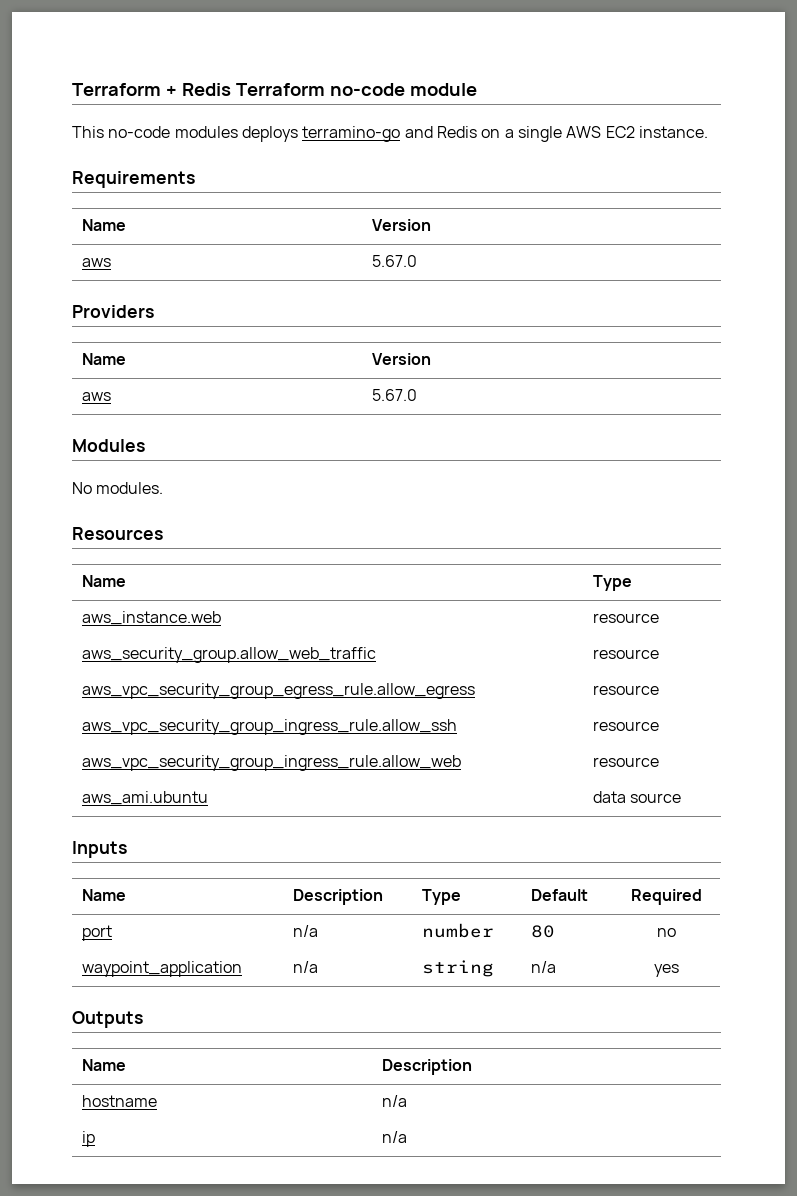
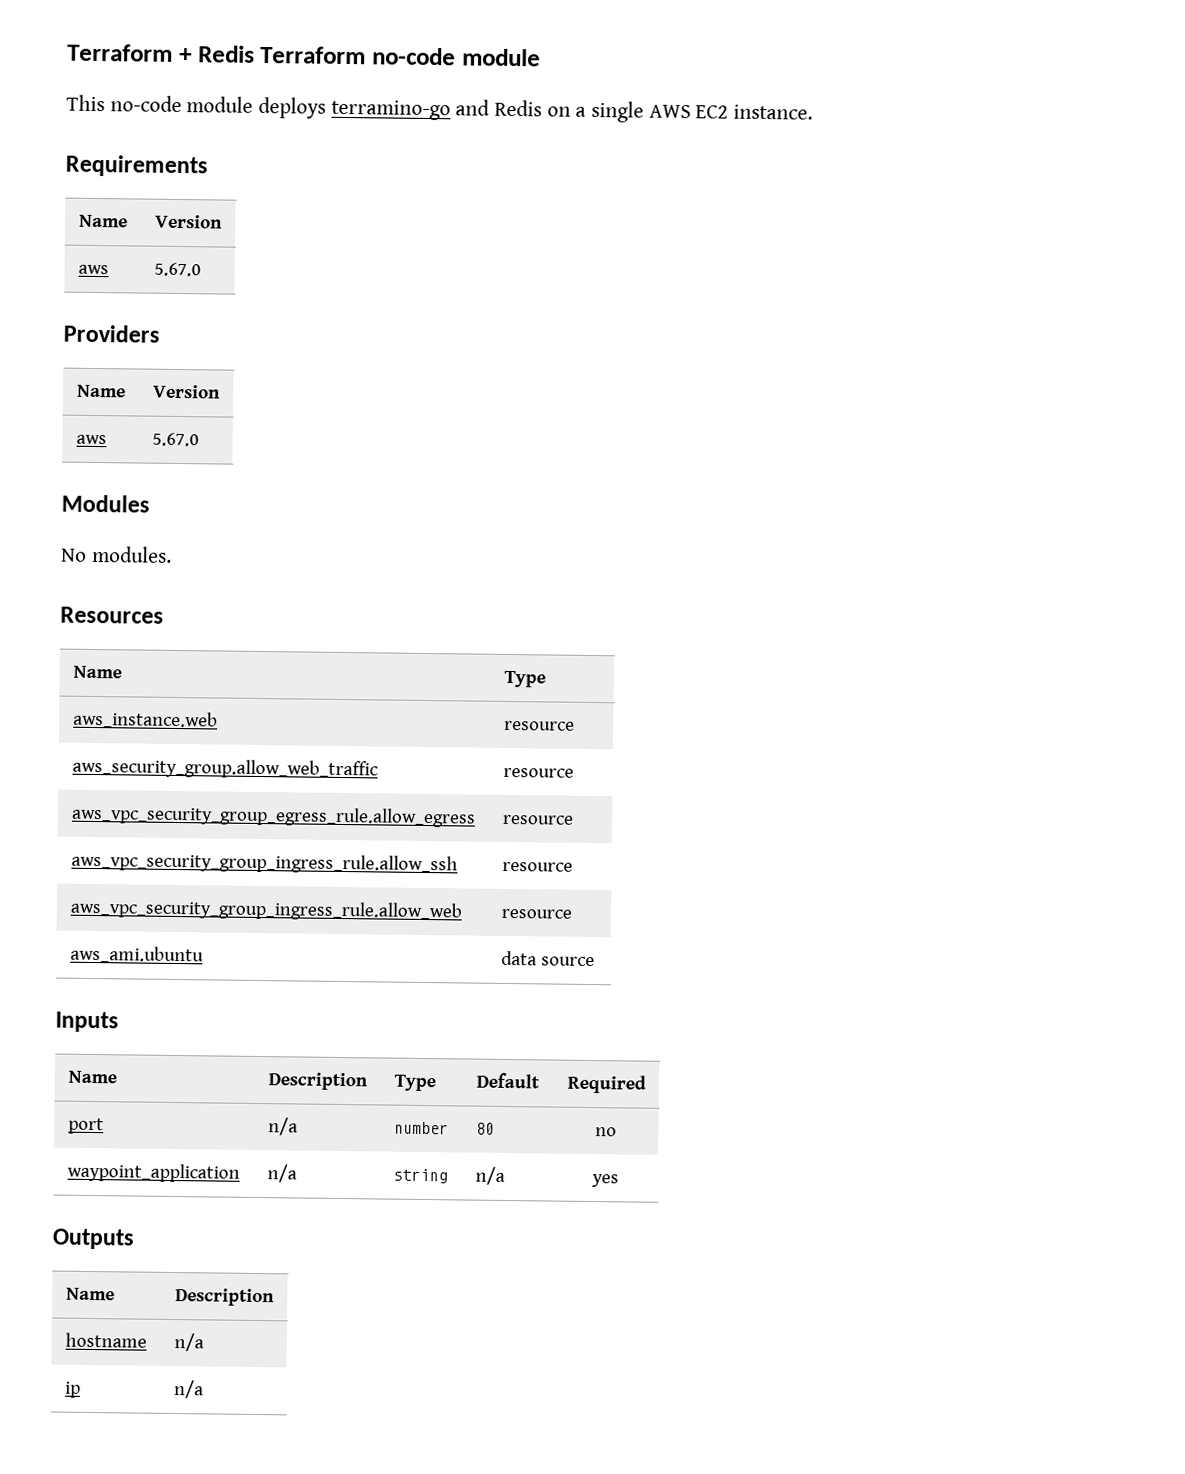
- This no-code modules deploys terramino-go and Redis on a single AWS EC2 instance.
+ This no-code module deploys terramino-go and Redis on a single AWS EC2 instance.

